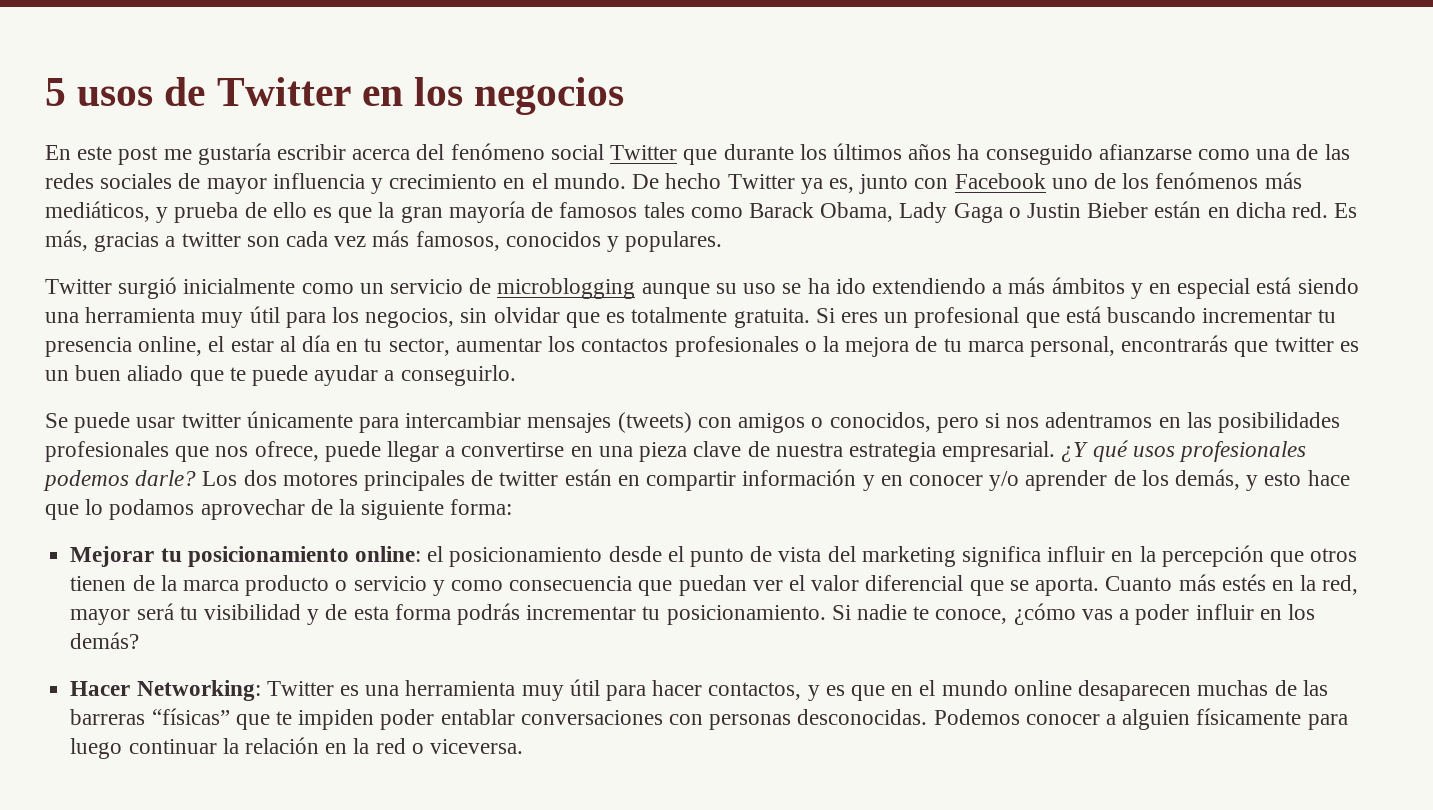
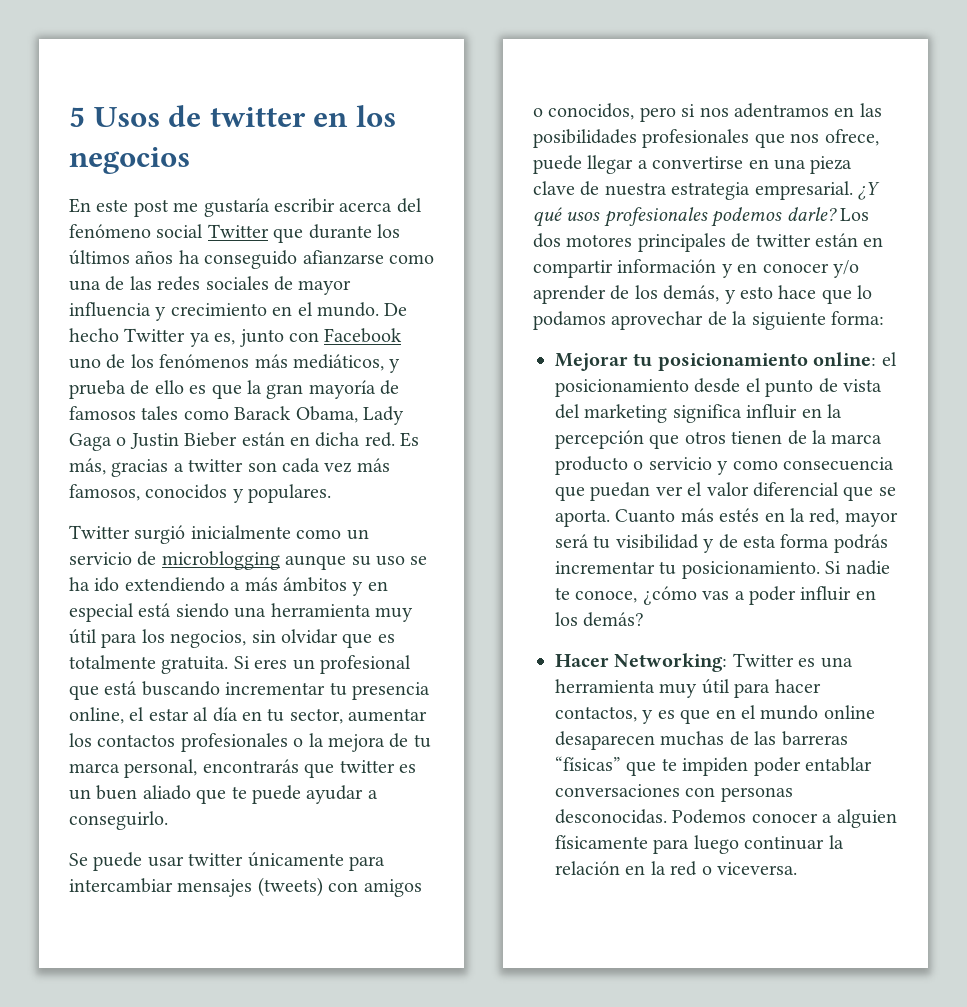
- 5 usos de Twitter en los negocios
+ 5 Usos de twitter en los negocios

